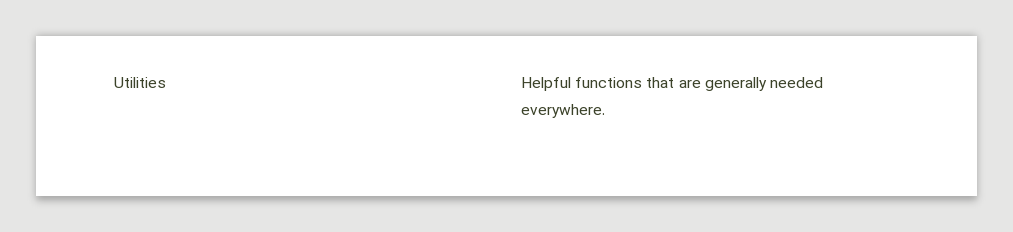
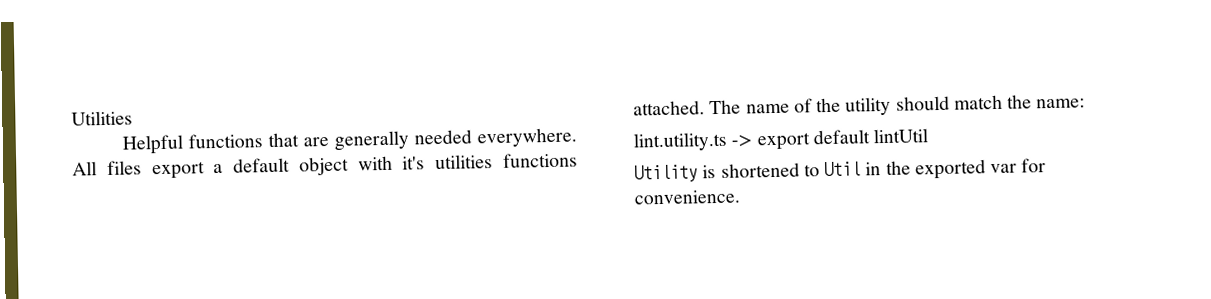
+ All files export a default object with it's utilities functions attached. The name of the utility should match the name:
+ lint.utility.ts -> export default lintUtil
+ Utility is shortened to Util in the exported var for convenience.

